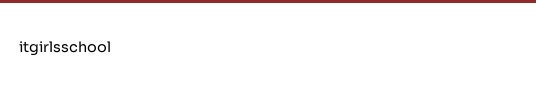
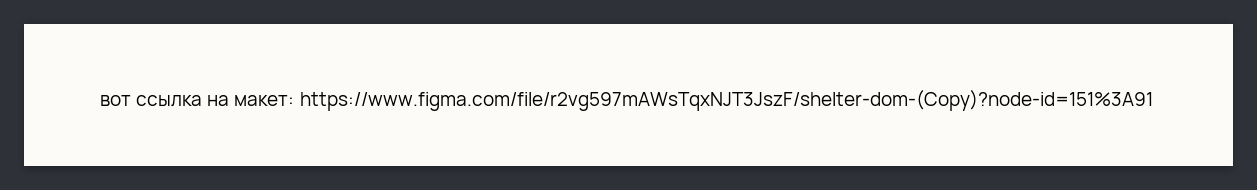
- itgirlsschool
+ вот ссылка на макет: https://www.figma.com/file/r2vg597mAWsTqxNJT3JszF/shelter-dom-(Copy)?node-id=151%3A91

